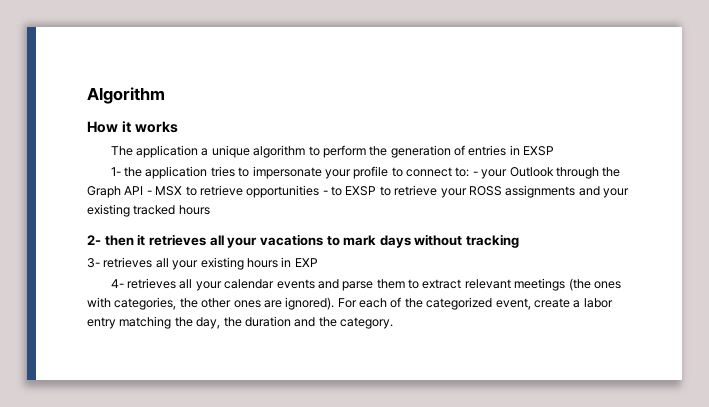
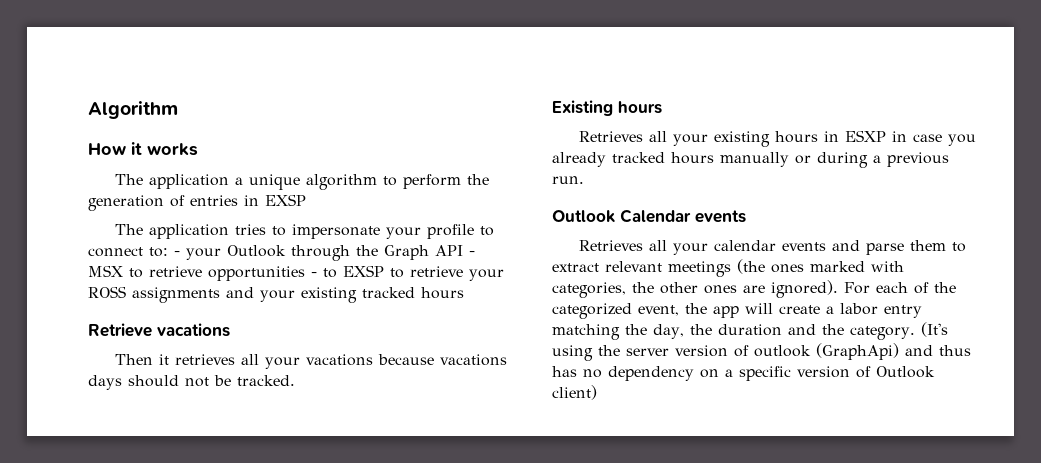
- 1- the application tries to impersonate your profile to connect to: - your Outlook through the Graph API - MSX to retrieve opportunities - to EXSP to retrieve your ROSS assignments and your existing tracked hours
+ The application tries to impersonate your profile to connect to: - your Outlook through the Graph API - MSX to retrieve opportunities - to EXSP to retrieve your ROSS assignments and your existing tracked hours
- 2- then it retrieves all your vacations to mark days without tracking
- 3- retrieves all your existing hours in EXP
- 4- retrieves all your calendar events and parse them to extract relevant meetings (the ones with categories, the other ones are ignored).
+ Retrieve vacations
+ Then it retrieves all your vacations because vacations days should not be tracked.
+ Existing hours
+ Retrieves all your existing hours in ESXP in case you already tracked hours manually or during a previous run.
+ Outlook Calendar events
+ Retrieves all your calendar events and parse them to extract relevant meetings (the ones marked with categories, the other ones are ignored).
- For each of the categorized event, create a labor entry matching the day, the duration and the category.
+ For each of the categorized event, the app will create a labor entry matching the day, the duration and the category.
+ (It's using the server version of outlook (GraphApi) and thus has no dependency on a specific version of Outlook client)

